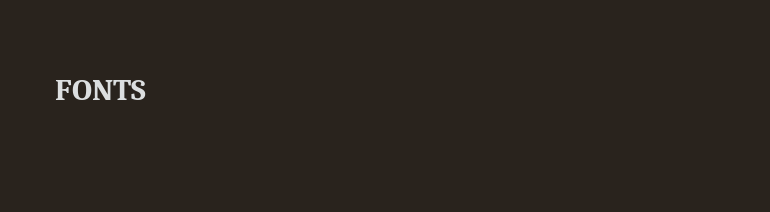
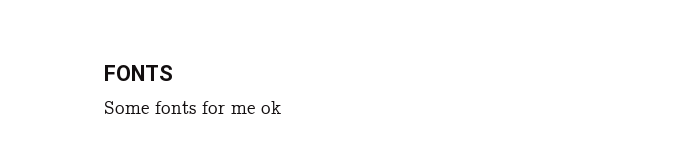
+ Some fonts for me ok

